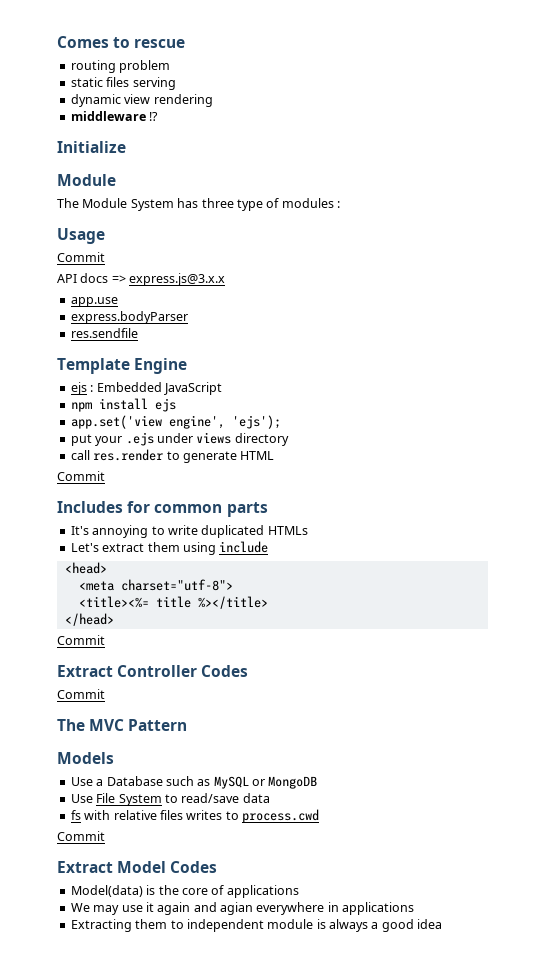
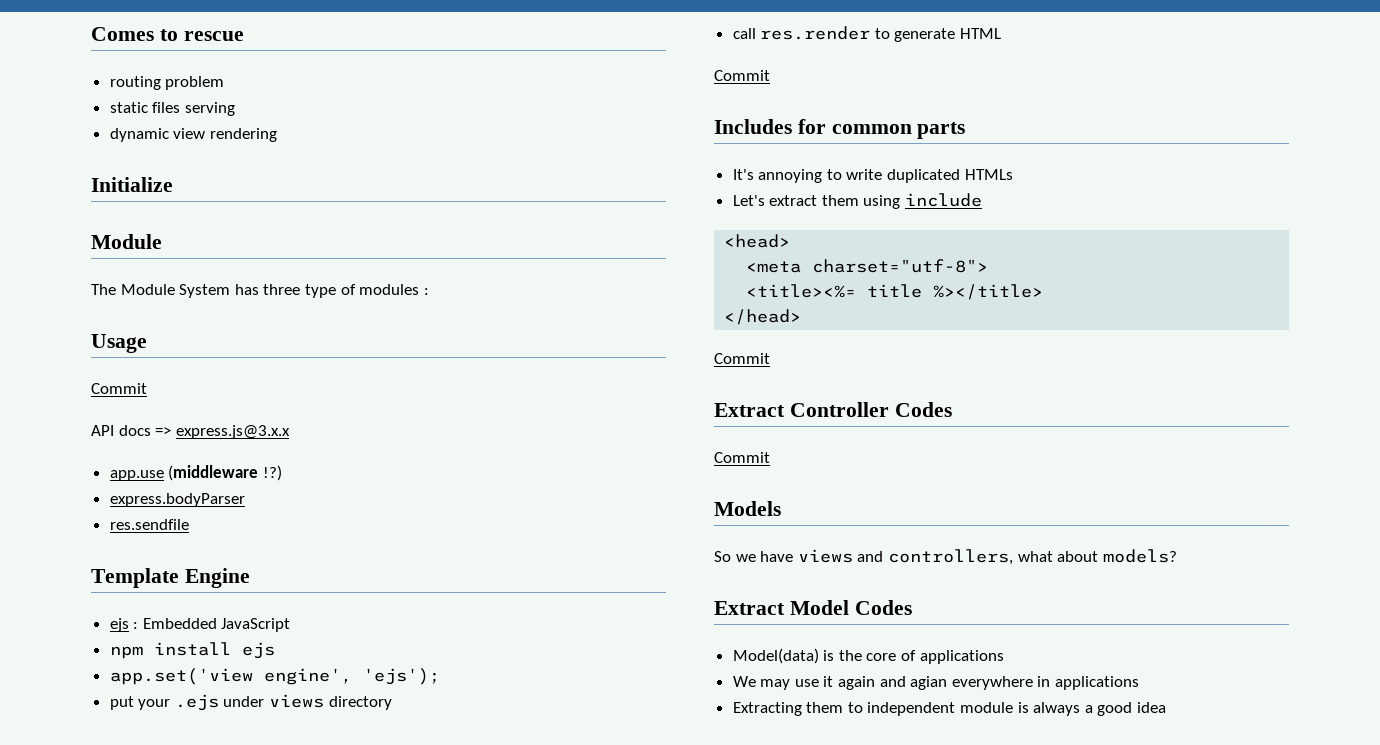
- middleware !?
- app.use
+ app.use (middleware !?)
- The MVC Pattern
  Models
- Use a Database such as MySQL or MongoDB
- Use File System to read/save data
- fs with relative files writes to process.cwd
- Commit
+ So we have views and controllers, what about models?

